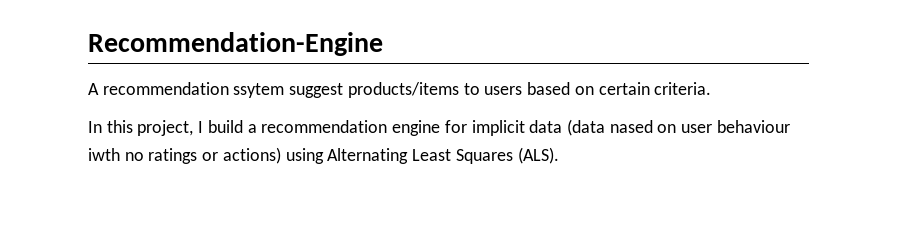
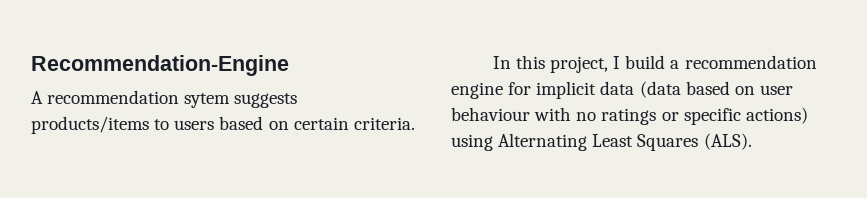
- A recommendation ssytem suggest products/items to users based on certain criteria.
+ A recommendation sytem suggests products/items to users based on certain criteria.
- In this project, I build a recommendation engine for implicit data (data nased on user behaviour iwth no ratings or actions) using Alternating Least Squares (ALS).
+ In this project, I build a recommendation engine for implicit data (data based on user behaviour with no ratings or specific actions) using Alternating Least Squares (ALS).

